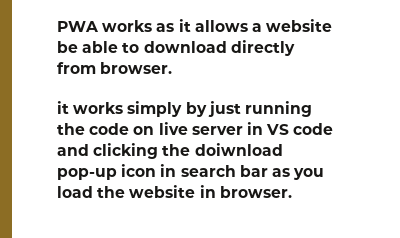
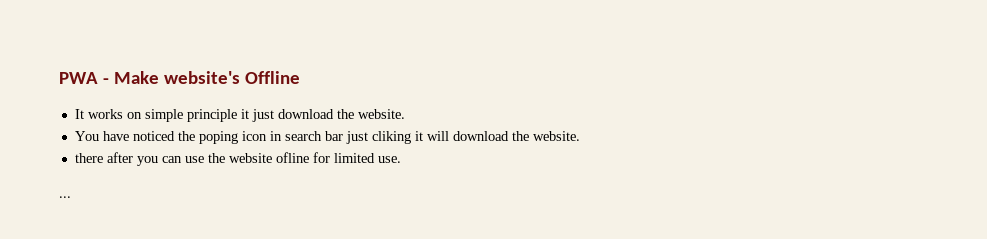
- PWA works as it allows a website be able to download directly from browser.
- it works simply by just running the code on live server in VS code and clicking the doiwnload pop-up icon in search bar as you load the website in browser.
+ PWA - Make website's Offline
+ It works on simple principle it just download the website.
+ You have noticed the poping icon in search bar just cliking it will download the website.
+ there after you can use the website ofline for limited use.
+ ...

